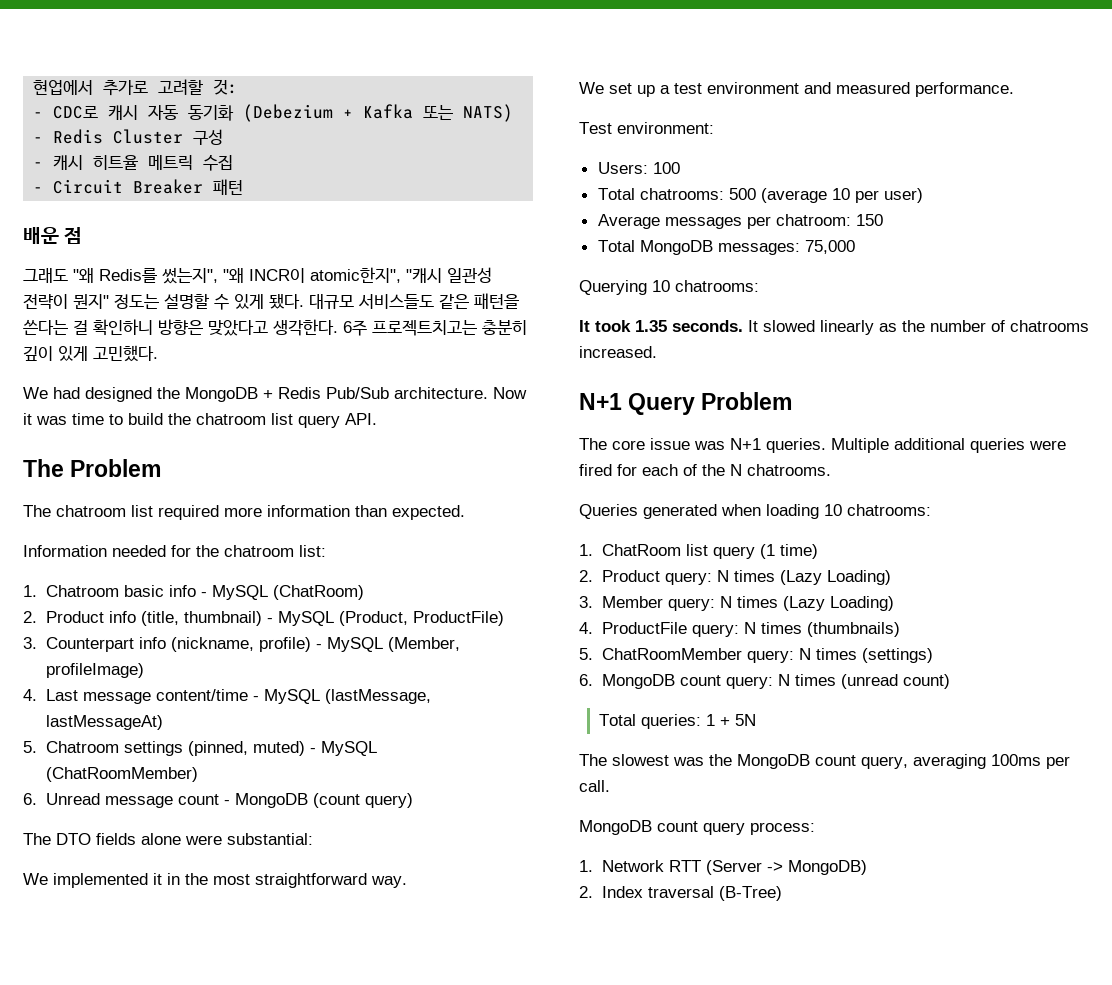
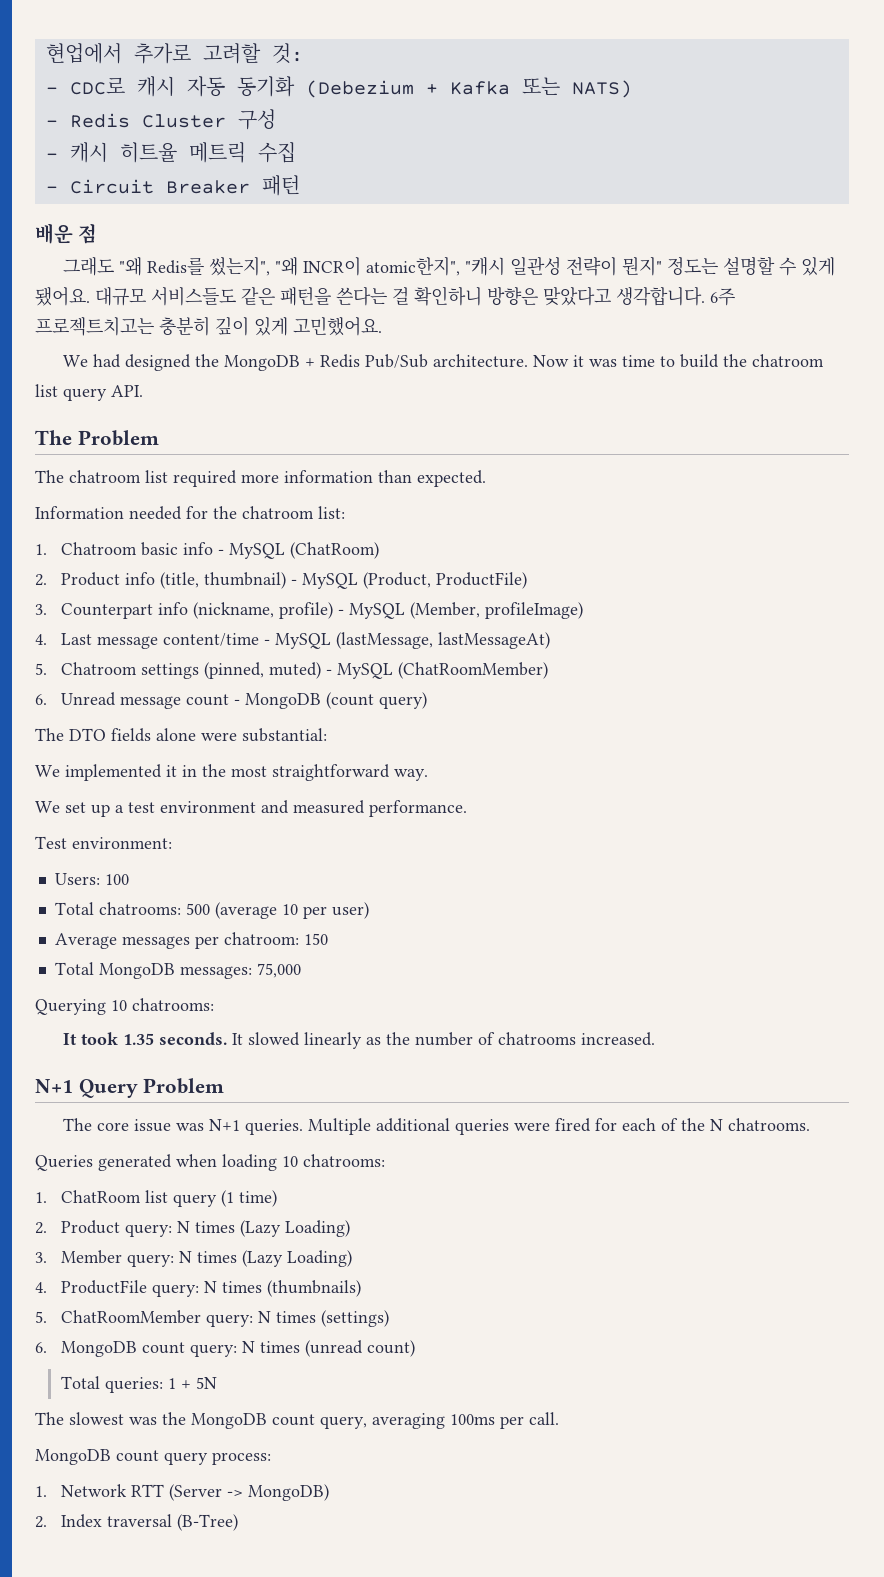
- 그래도 "왜 Redis를 썼는지", "왜 INCR이 atomic한지", "캐시 일관성 전략이 뭔지" 정도는 설명할 수 있게 됐다.
+ 그래도 "왜 Redis를 썼는지", "왜 INCR이 atomic한지", "캐시 일관성 전략이 뭔지" 정도는 설명할 수 있게 됐어요.
- 대규모 서비스들도 같은 패턴을 쓴다는 걸 확인하니 방향은 맞았다고 생각한다.
+ 대규모 서비스들도 같은 패턴을 쓴다는 걸 확인하니 방향은 맞았다고 생각합니다.
- 6주 프로젝트치고는 충분히 깊이 있게 고민했다.
+ 6주 프로젝트치고는 충분히 깊이 있게 고민했어요.

